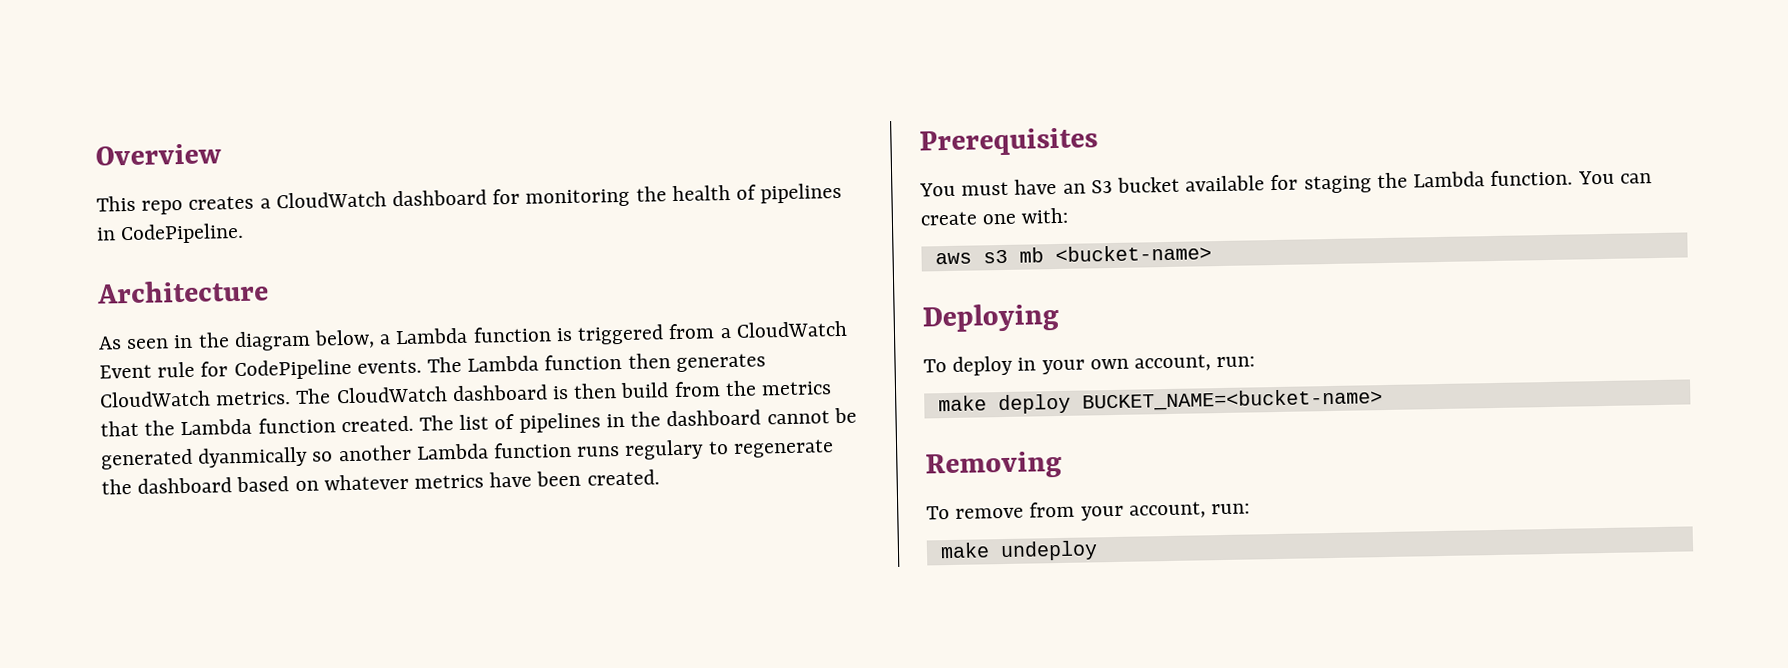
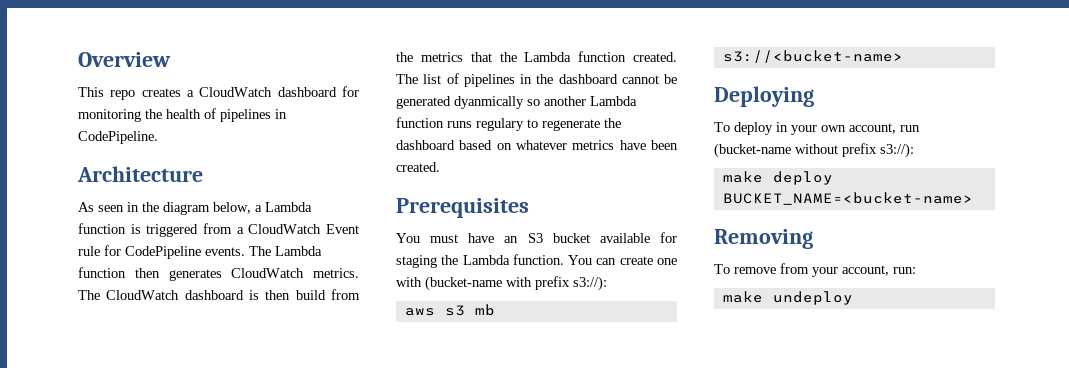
- You can create one with:
+ You can create one with (bucket-name with prefix s3://):
- aws s3 mb <bucket-name>
+ aws s3 mb s3://<bucket-name>
- To deploy in your own account, run:
+ To deploy in your own account, run (bucket-name without prefix s3://):

